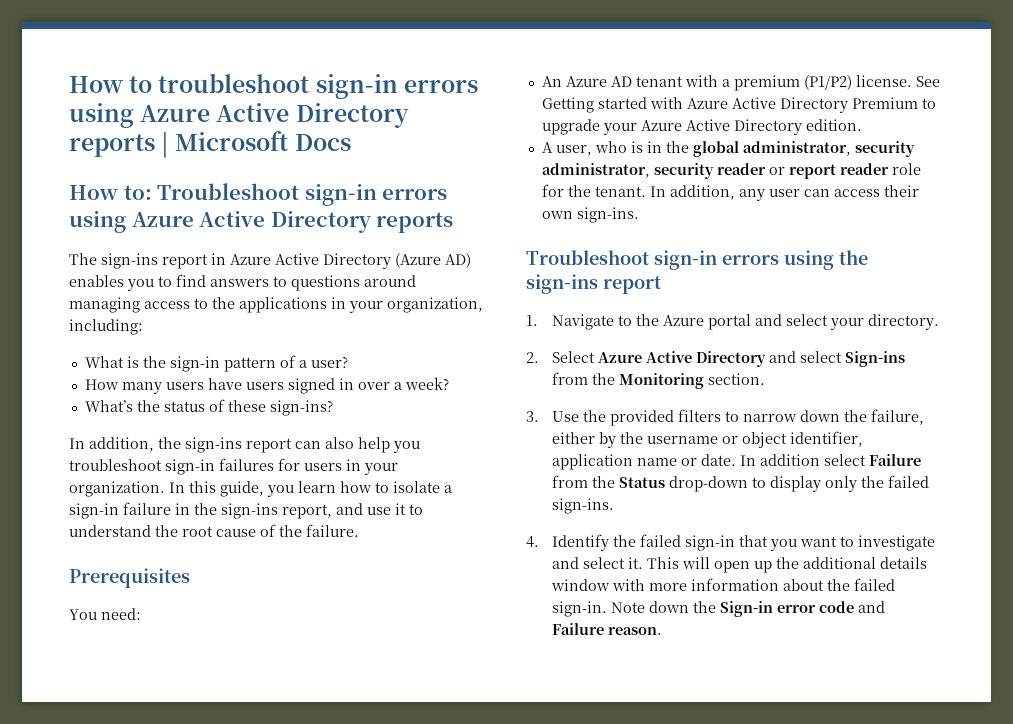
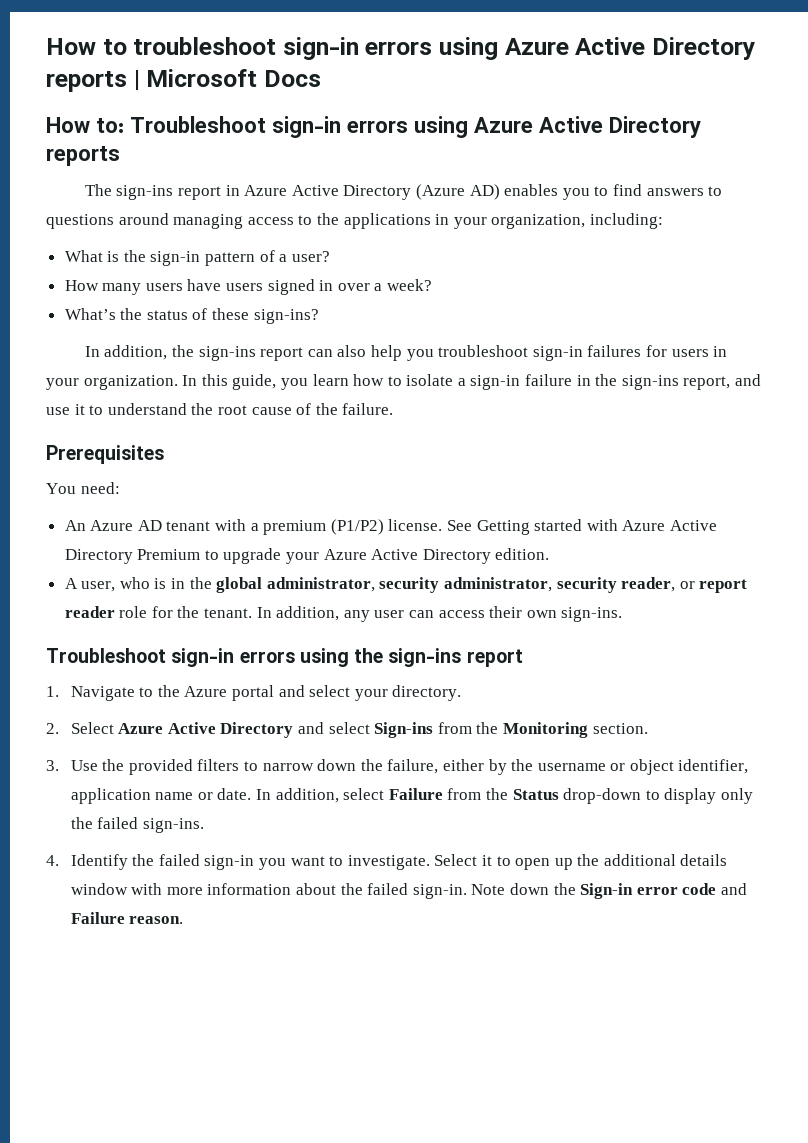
- A user, who is in the global administrator, security administrator, security reader or report reader role for the tenant.
+ A user, who is in the global administrator, security administrator, security reader, or report reader role for the tenant.
- In addition select Failure from the Status drop-down to display only the failed sign-ins.
+ In addition, select Failure from the Status drop-down to display only the failed sign-ins.
- 4. Identify the failed sign-in that you want to investigate and select it. This will open up the additional details window with more information about the failed sign-in.
+ 4. Identify the failed sign-in you want to investigate. Select it to open up the additional details window with more information about the failed sign-in.

